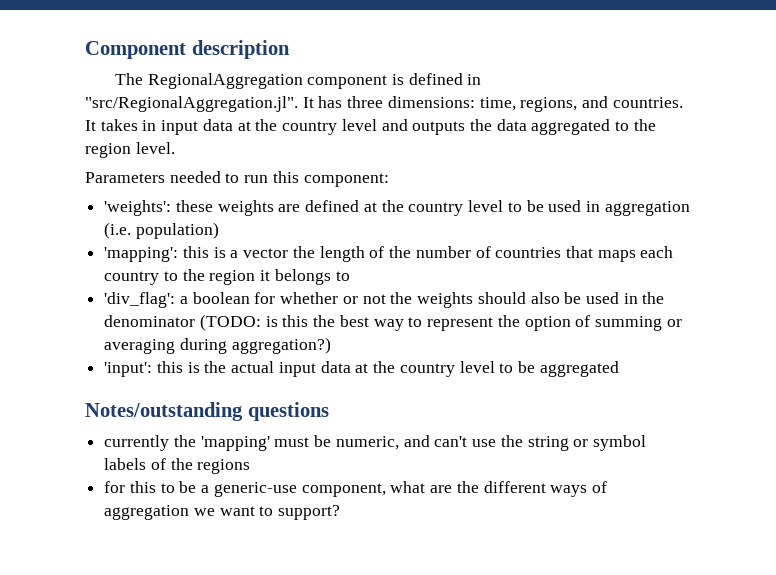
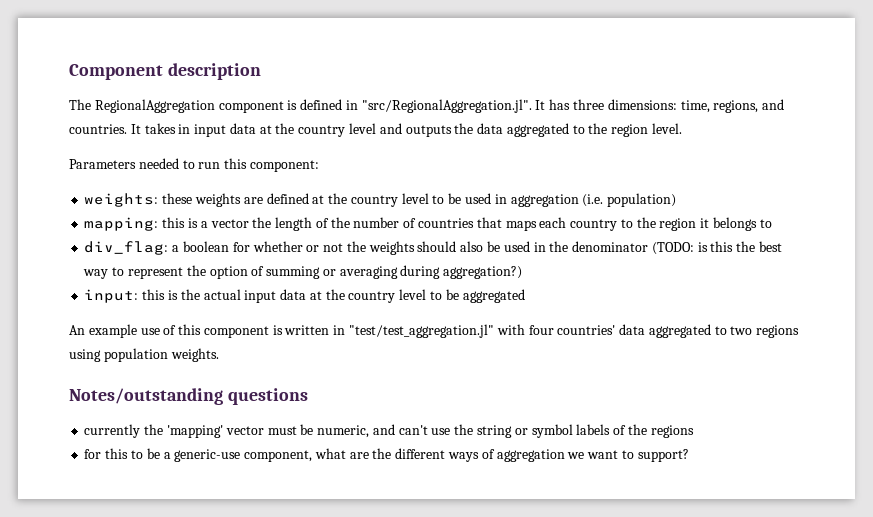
- 'weights': these weights are defined at the country level to be used in aggregation (i.e. population)
+ weights: these weights are defined at the country level to be used in aggregation (i.e. population)
- 'mapping': this is a vector the length of the number of countries that maps each country to the region it belongs to
+ mapping: this is a vector the length of the number of countries that maps each country to the region it belongs to
- 'div_flag': a boolean for whether or not the weights should also be used in the denominator (TODO: is this the best way to represent the option of summing or averaging during aggregation?)
+ div_flag: a boolean for whether or not the weights should also be used in the denominator (TODO: is this the best way to represent the option of summing or averaging during aggregation?)
- 'input': this is the actual input data at the country level to be aggregated
+ input: this is the actual input data at the country level to be aggregated
+ An example use of this component is written in "test/test_aggregation.jl" with four countries' data aggregated to two regions using population weights.
- currently the 'mapping' must be numeric, and can't use the string or symbol labels of the regions
+ currently the 'mapping' vector must be numeric, and can't use the string or symbol labels of the regions

